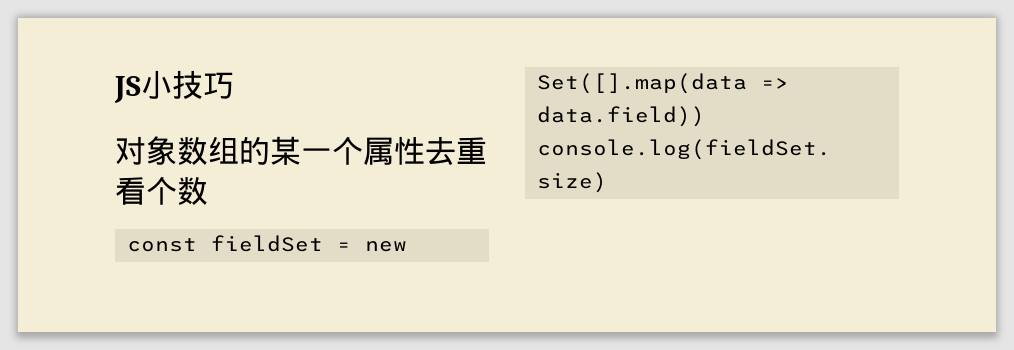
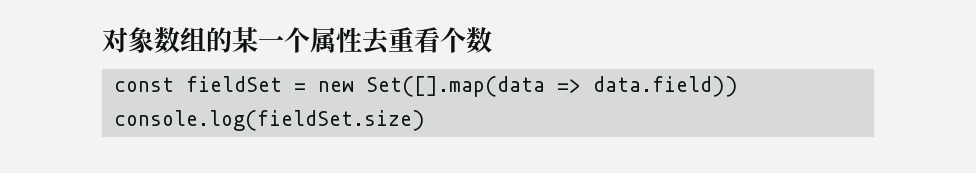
- JS小技巧

